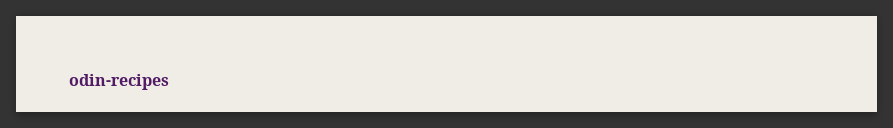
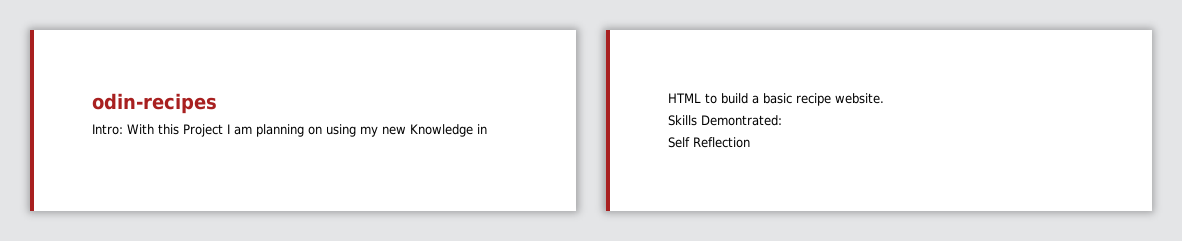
+ Intro: With this Project I am planning on using my new Knowledge in HTML to build a basic recipe website.
+ Skills Demontrated:
+ Self Reflection

